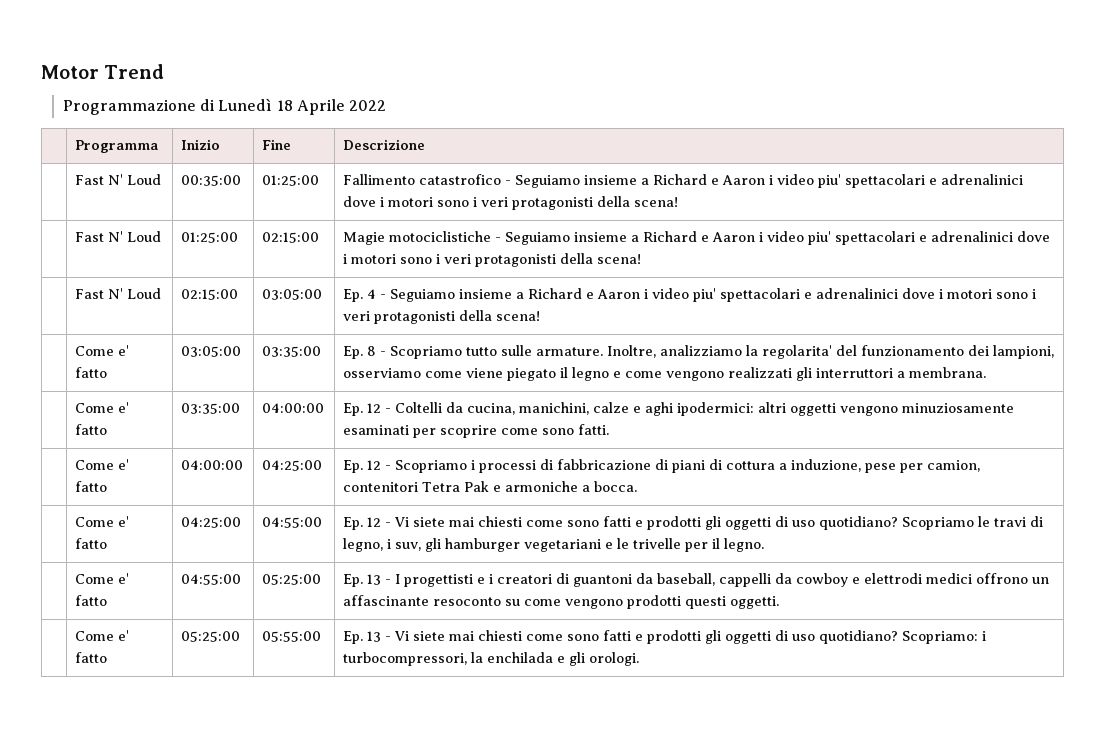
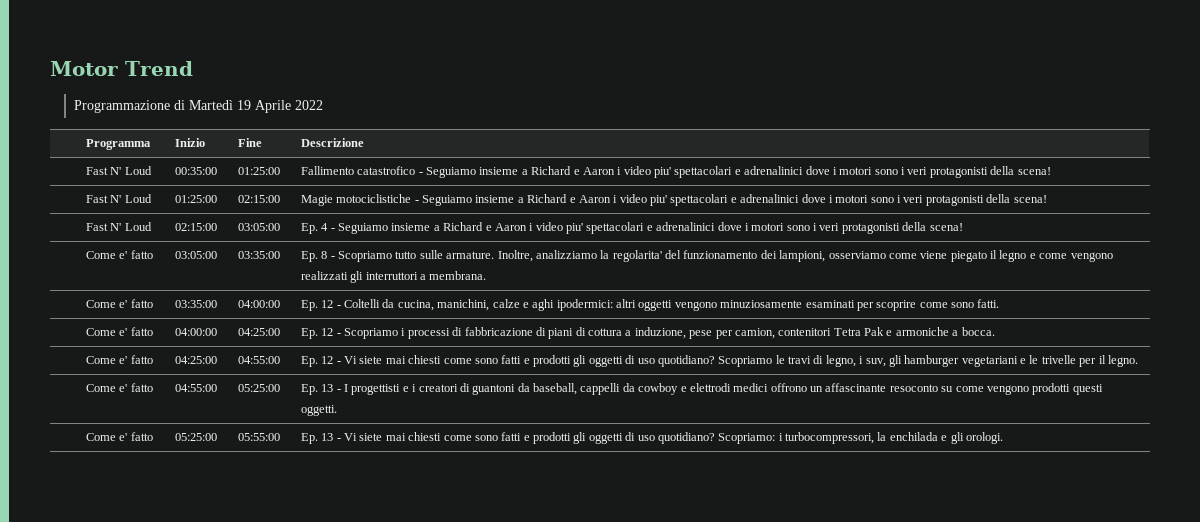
- Programmazione di Lunedì 18 Aprile 2022
+ Programmazione di Martedì 19 Aprile 2022

